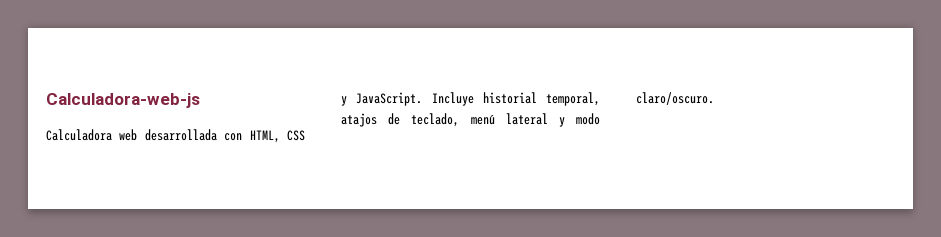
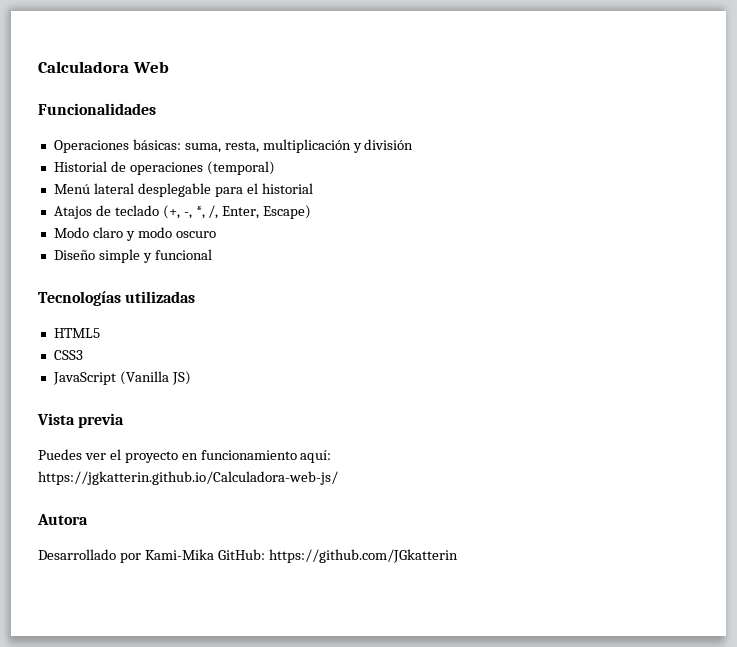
- Calculadora-web-js
- Calculadora web desarrollada con HTML, CSS y JavaScript. Incluye historial temporal, atajos de teclado, menú lateral y modo claro/oscuro.
+ Calculadora Web
+ Funcionalidades
+ Operaciones básicas: suma, resta, multiplicación y división
+ Historial de operaciones (temporal)
+ Menú lateral desplegable para el historial
+ Atajos de teclado (+, -, *, /, Enter, Escape)
+ Modo claro y modo oscuro
+ Diseño simple y funcional
+ Tecnologías utilizadas
+ HTML5
+ CSS3
+ JavaScript (Vanilla JS)
+ Vista previa
+ Puedes ver el proyecto en funcionamiento aquí:
+ https://jgkatterin.github.io/Calculadora-web-js/
+ Autora
+ Desarrollado por Kami-Mika GitHub: https://github.com/JGkatterin

